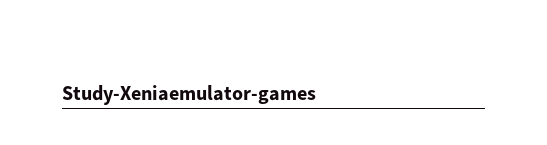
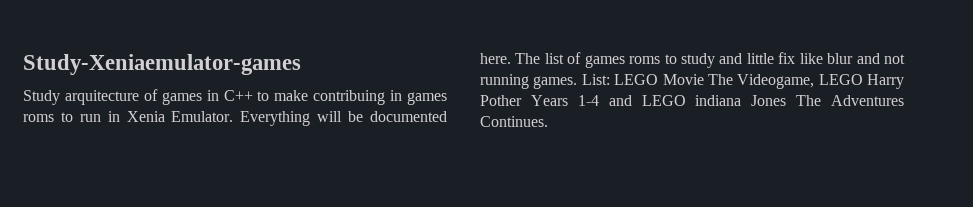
+ Study arquitecture of games in C++ to make contribuing in games roms to run in Xenia Emulator. Everything will be documented here. The list of games roms to study and little fix like blur and not running games. List: LEGO Movie The Videogame, LEGO Harry Pother Years 1-4 and LEGO indiana Jones The Adventures Continues.

